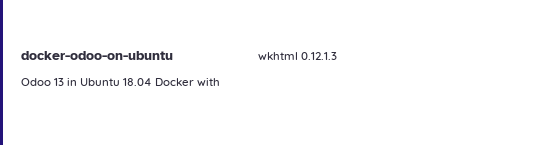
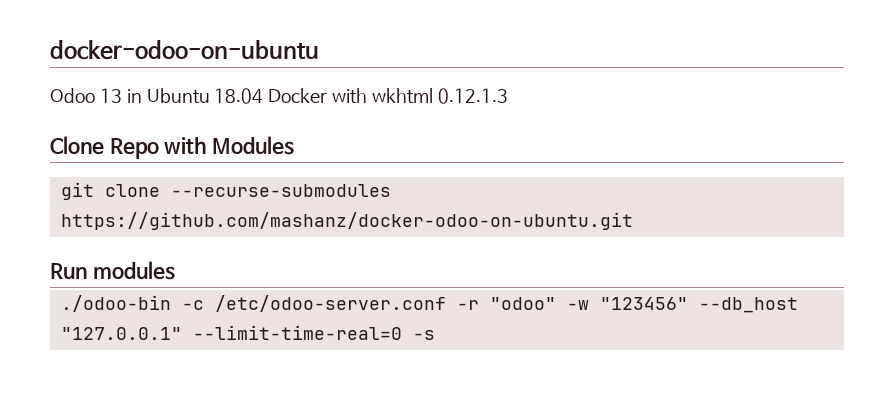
+ Clone Repo with Modules
+ git clone --recurse-submodules https://github.com/mashanz/docker-odoo-on-ubuntu.git
+ Run modules
+ ./odoo-bin -c /etc/odoo-server.conf -r "odoo" -w "123456" --db_host "127.0.0.1" --limit-time-real=0 -s

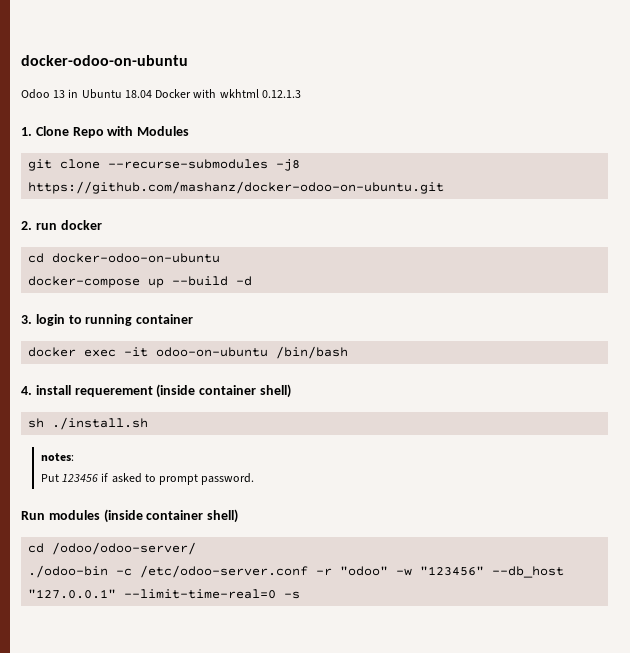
- Clone Repo with Modules
+ 1. Clone Repo with Modules
- git clone --recurse-submodules https://github.com/mashanz/docker-odoo-on-ubuntu.git
+ git clone --recurse-submodules -j8 https://github.com/mashanz/docker-odoo-on-ubuntu.git
- Run modules
+ 2. run docker
+ cd docker-odoo-on-ubuntu
+ docker-compose up --build -d
+ 3. login to running container
+ docker exec -it odoo-on-ubuntu /bin/bash
+ 4. install requerement (inside container shell)
+ sh ./install.sh
+ notes:
+ Put 123456 if asked to prompt password.
+ Run modules (inside container shell)
+ cd /odoo/odoo-server/

